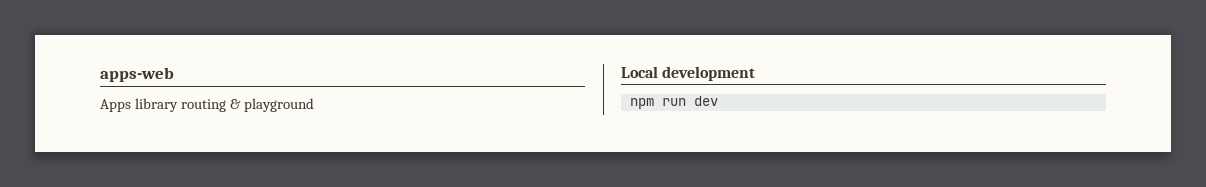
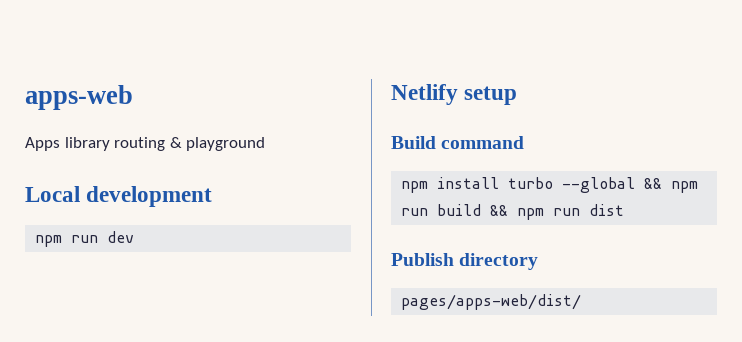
+ Netlify setup
+ Build command
+ npm install turbo --global && npm run build && npm run dist
+ Publish directory
+ pages/apps-web/dist/

